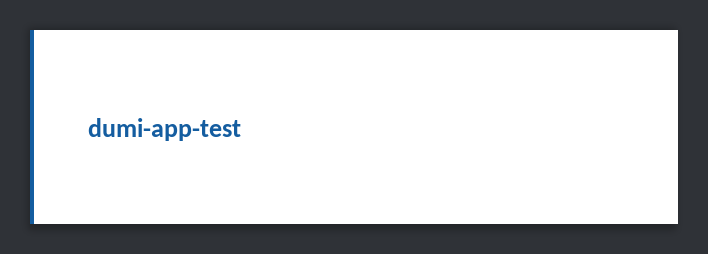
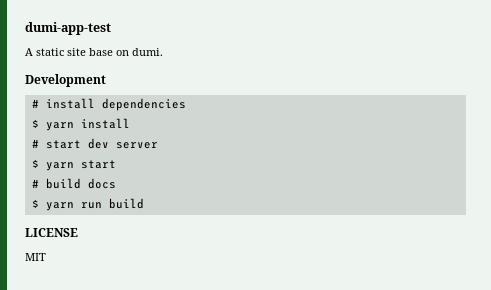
+ A static site base on dumi.
+ Development
+ # install dependencies
+ $ yarn install
+ # start dev server
+ $ yarn start
+ # build docs
+ $ yarn run build
+ LICENSE
+ MIT

